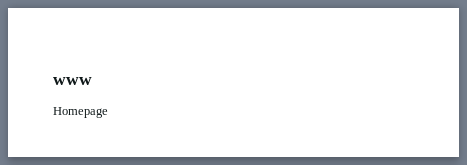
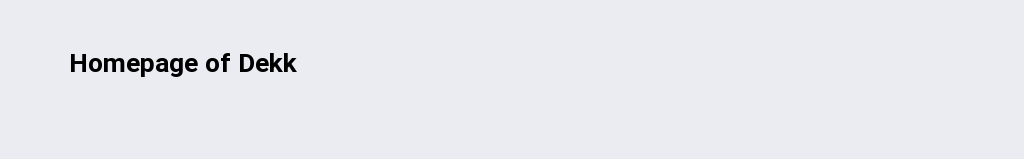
- www
- Homepage
+ Homepage of Dekk

